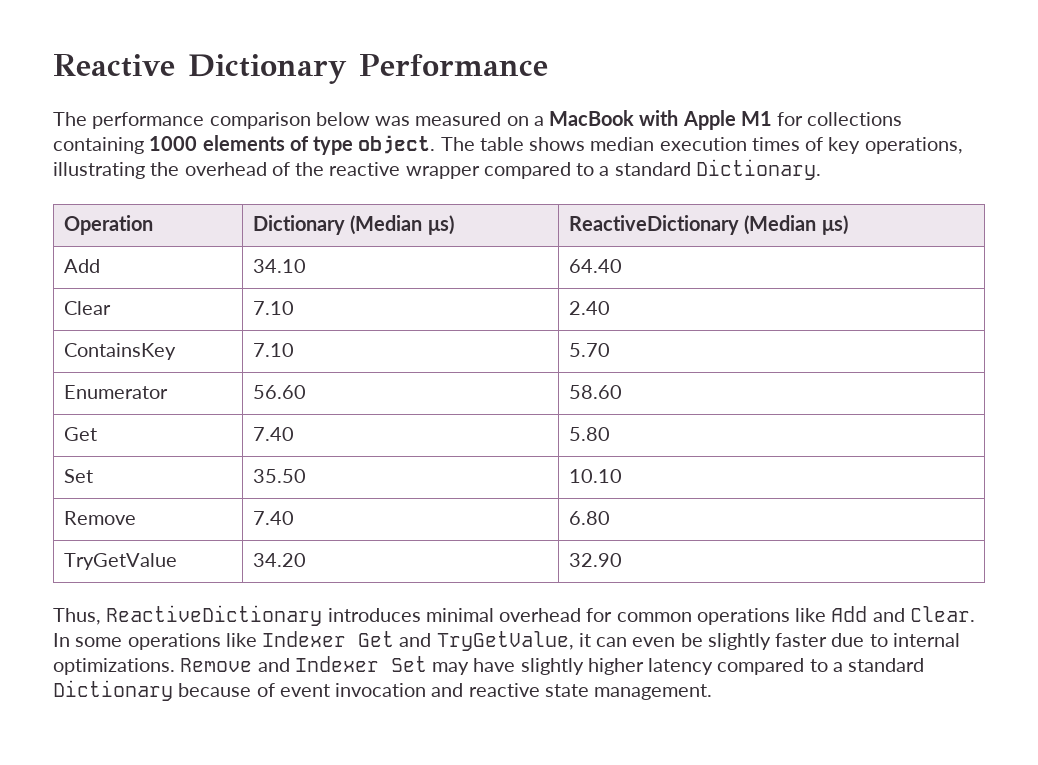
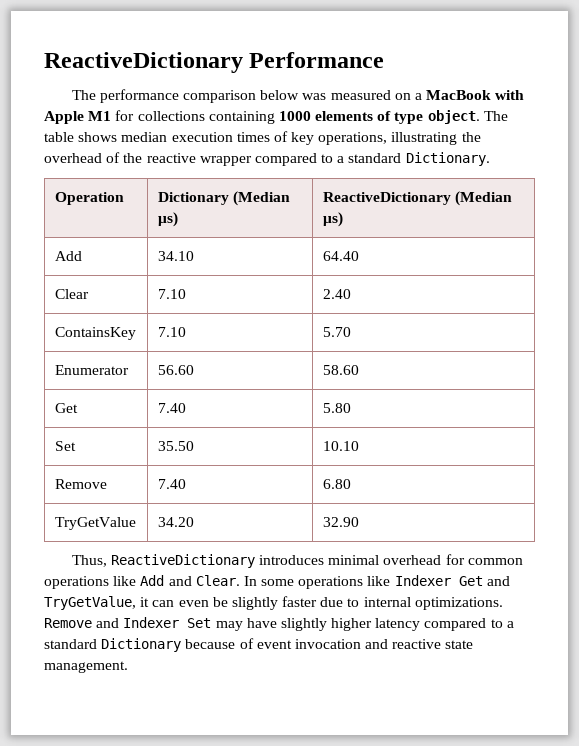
- Reactive Dictionary Performance
+ ReactiveDictionary Performance

